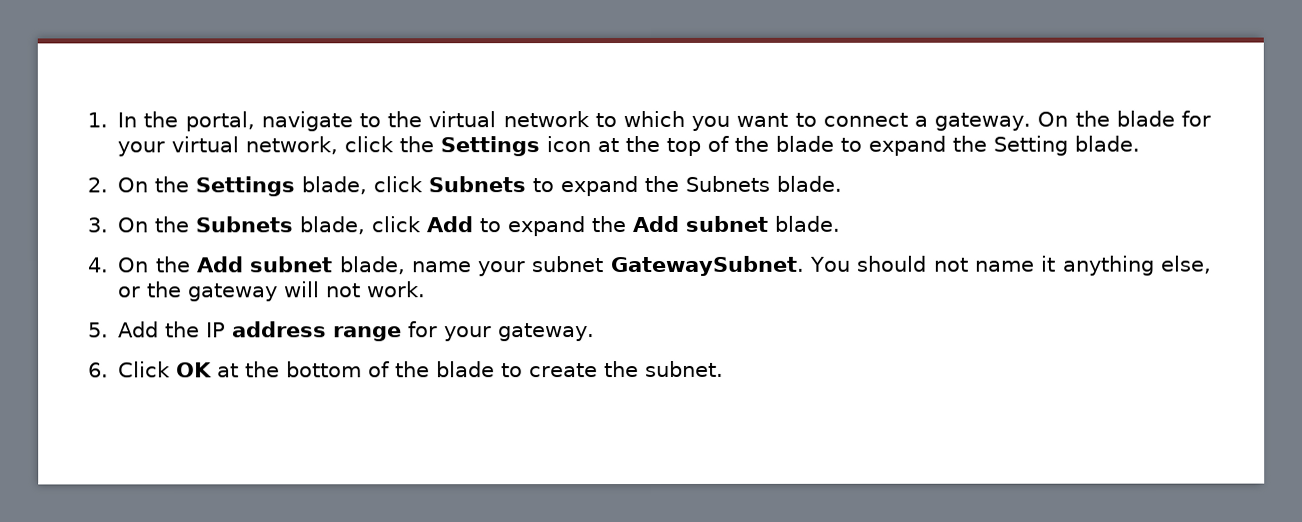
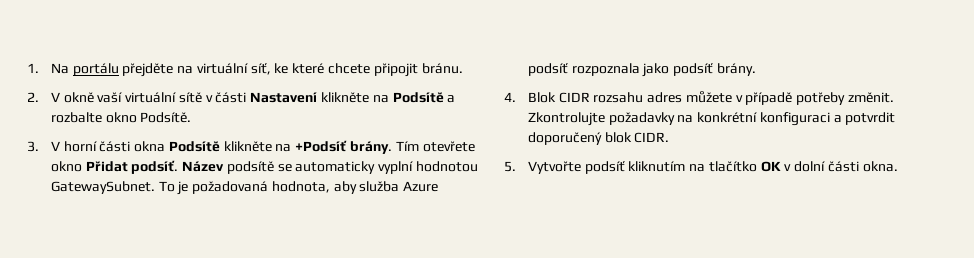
- 1. In the portal, navigate to the virtual network to which you want to connect a gateway. On the blade for your virtual network, click the Settings icon at the top of the blade to expand the Setting blade.
- 2. On the Settings blade, click Subnets to expand the Subnets blade.
- 3. On the Subnets blade, click Add to expand the Add subnet blade.
- 4. On the Add subnet blade, name your subnet GatewaySubnet. You should not name it anything else, or the gateway will not work.
- 5. Add the IP address range for your gateway.
- 6. Click OK at the bottom of the blade to create the subnet.
+ 1. Na portálu přejděte na virtuální síť, ke které chcete připojit bránu.
+ 2. V okně vaší virtuální sítě v části Nastavení klikněte na Podsítě a rozbalte okno Podsítě.
+ 3. V horní části okna Podsítě klikněte na +Podsíť brány. Tím otevřete okno Přidat podsíť. Název podsítě se automaticky vyplní hodnotou GatewaySubnet. To je požadovaná hodnota, aby služba Azure podsíť rozpoznala jako podsíť brány.
+ 4. Blok CIDR rozsahu adres můžete v případě potřeby změnit. Zkontrolujte požadavky na konkrétní konfiguraci a potvrdit doporučený blok CIDR.
+ 5. Vytvořte podsíť kliknutím na tlačítko OK v dolní části okna.

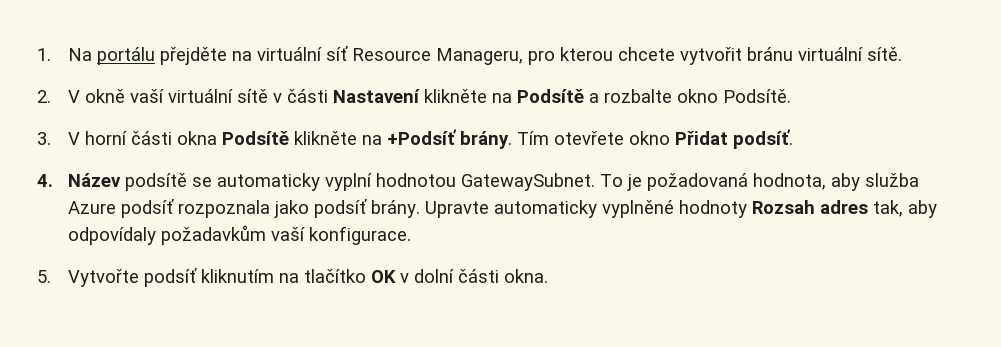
- 1. Na portálu přejděte na virtuální síť, ke které chcete připojit bránu.
+ 1. Na portálu přejděte na virtuální síť Resource Manageru, pro kterou chcete vytvořit bránu virtuální sítě.
- Tím otevřete okno Přidat podsíť. Název podsítě se automaticky vyplní hodnotou GatewaySubnet.
+ Tím otevřete okno Přidat podsíť.
+ 4. Název podsítě se automaticky vyplní hodnotou GatewaySubnet.
- To je požadovaná hodnota, aby služba Azure podsíť rozpoznala jako podsíť brány.
- 4. Blok CIDR rozsahu adres můžete v případě potřeby změnit. Zkontrolujte požadavky na konkrétní konfiguraci a potvrdit doporučený blok CIDR.
+ To je požadovaná hodnota, aby služba Azure podsíť rozpoznala jako podsíť brány. Upravte automaticky vyplněné hodnoty Rozsah adres tak, aby odpovídaly požadavkům vaší konfigurace.

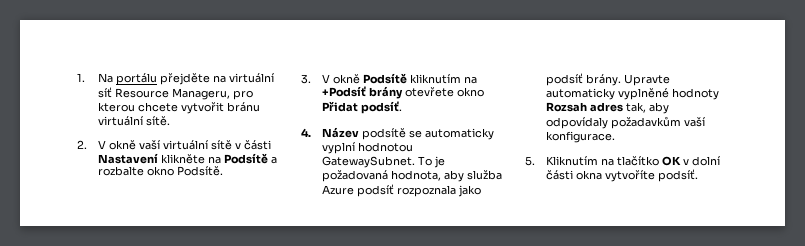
- 3. V horní části okna Podsítě klikněte na +Podsíť brány. Tím otevřete okno Přidat podsíť.
+ 3. V okně Podsítě kliknutím na +Podsíť brány otevřete okno Přidat podsíť.
- 5. Vytvořte podsíť kliknutím na tlačítko OK v dolní části okna.
+ 5. Kliknutím na tlačítko OK v dolní části okna vytvoříte podsíť.

